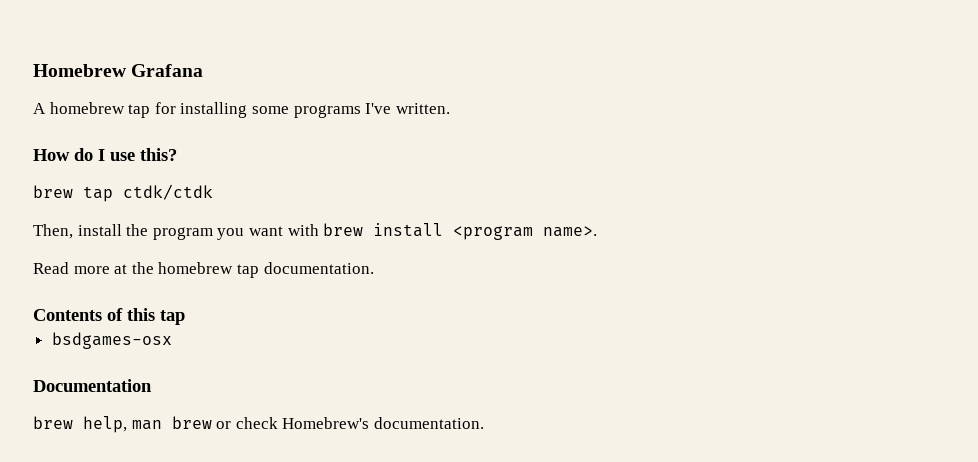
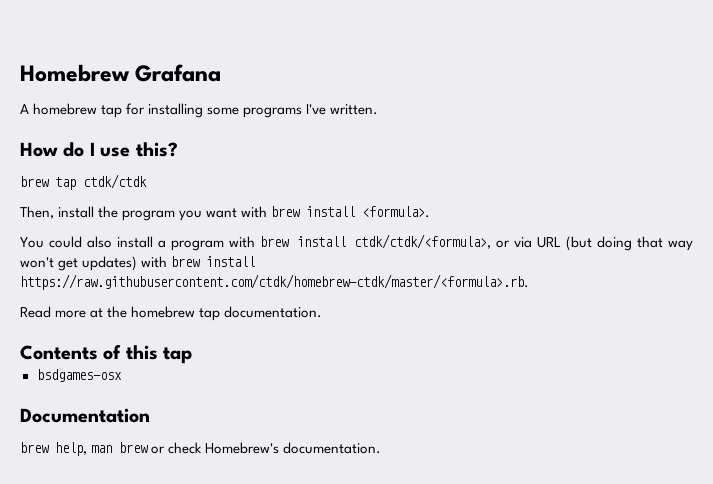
- Then, install the program you want with brew install <program name>.
+ Then, install the program you want with brew install <formula>.
+ You could also install a program with brew install ctdk/ctdk/<formula>, or via URL (but doing that way won't get updates) with brew install https://raw.githubusercontent.com/ctdk/homebrew-ctdk/master/<formula>.rb.

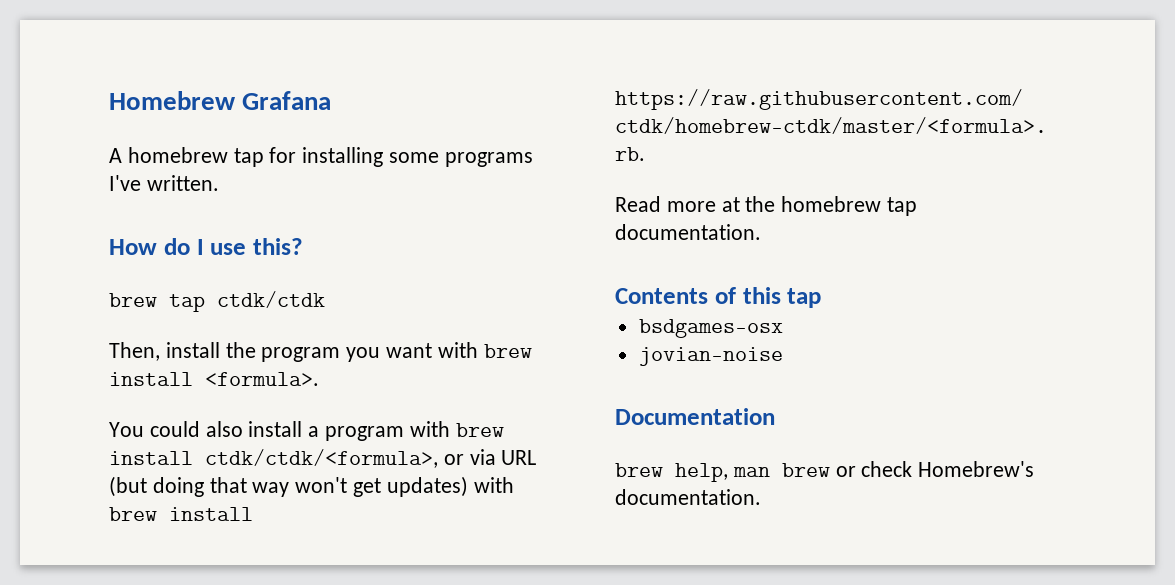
+ jovian-noise

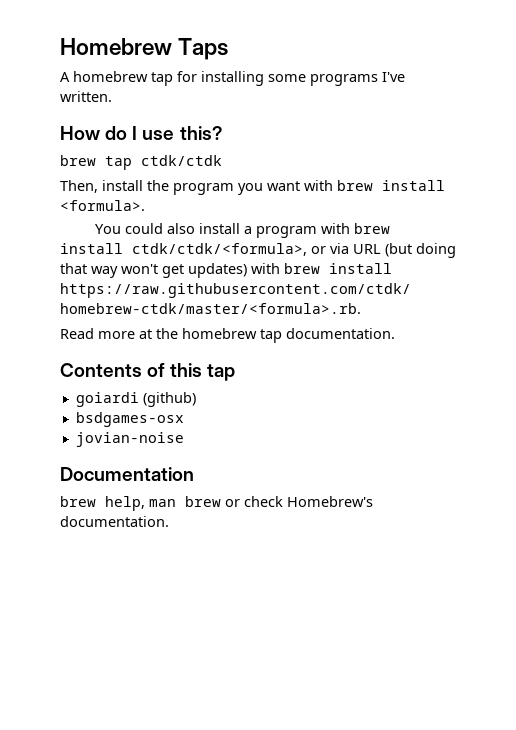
- Homebrew Grafana
+ Homebrew Taps
+ goiardi (github)

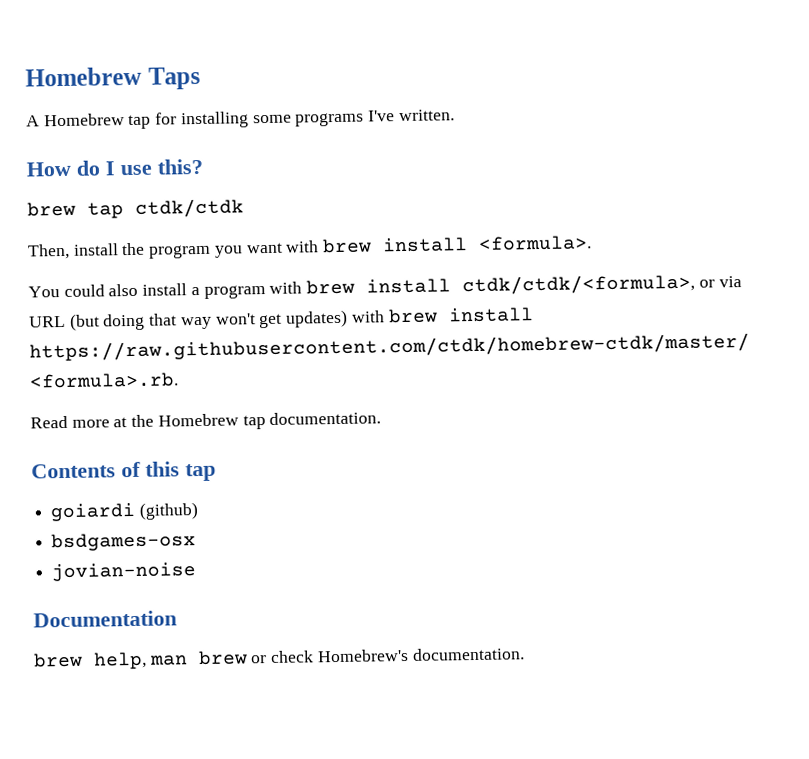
- A homebrew tap for installing some programs I've written.
+ A Homebrew tap for installing some programs I've written.
- Read more at the homebrew tap documentation.
+ Read more at the Homebrew tap documentation.

